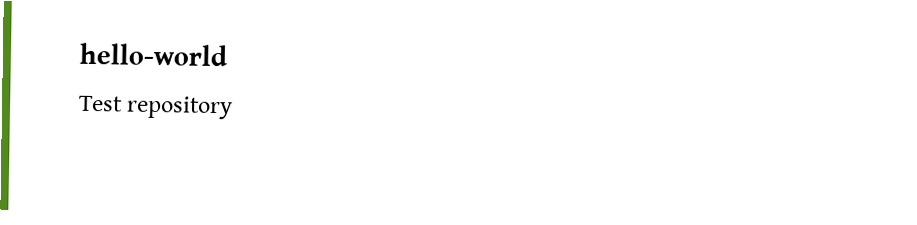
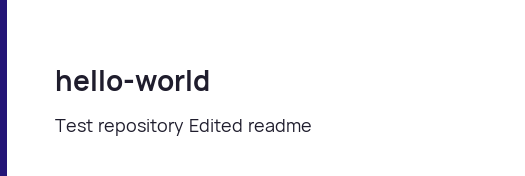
- Test repository
+ Test repository Edited readme

